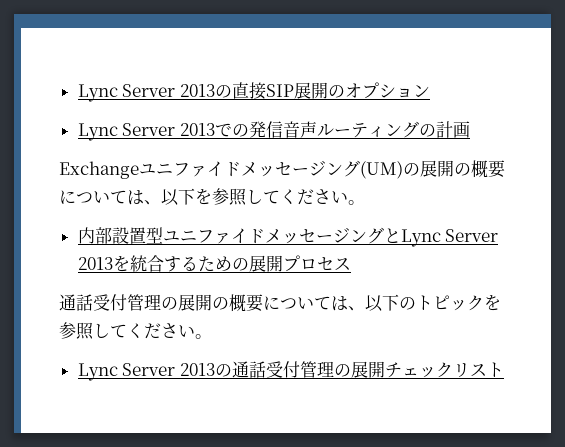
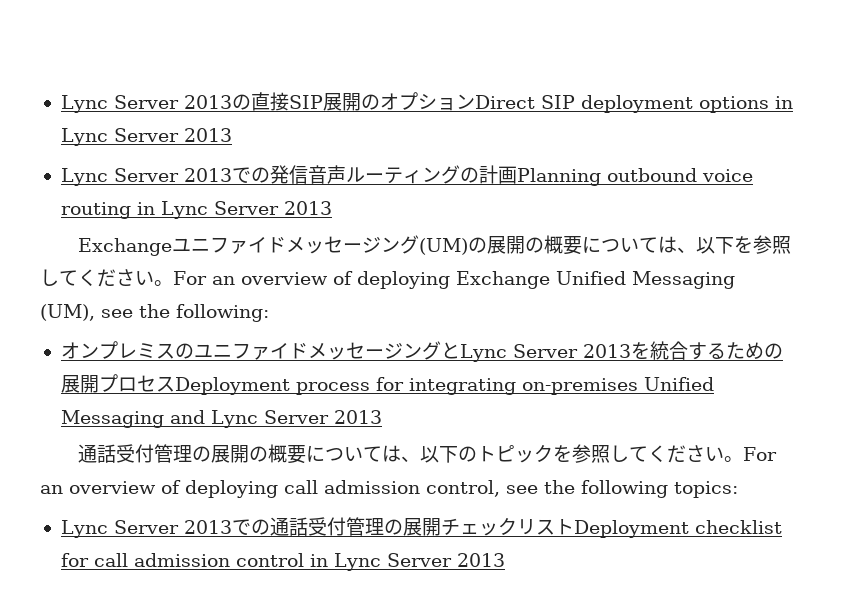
- Lync Server 2013の直接SIP展開のオプション
+ Lync Server 2013の直接SIP展開のオプションDirect SIP deployment options in Lync Server 2013
- Lync Server 2013での発信音声ルーティングの計画
+ Lync Server 2013での発信音声ルーティングの計画Planning outbound voice routing in Lync Server 2013
- Exchangeユニファイドメッセージング(UM)の展開の概要については、以下を参照してください。
- 内部設置型ユニファイドメッセージングとLync Server 2013を統合するための展開プロセス
+ Exchangeユニファイドメッセージング(UM)の展開の概要については、以下を参照してください。For an overview of deploying Exchange Unified Messaging (UM), see the following:
+ オンプレミスのユニファイドメッセージングとLync Server 2013を統合するための展開プロセスDeployment process for integrating on-premises Unified Messaging and Lync Server 2013
- 通話受付管理の展開の概要については、以下のトピックを参照してください。
- Lync Server 2013の通話受付管理の展開チェックリスト
+ 通話受付管理の展開の概要については、以下のトピックを参照してください。For an overview of deploying call admission control, see the following topics:
+ Lync Server 2013での通話受付管理の展開チェックリストDeployment checklist for call admission control in Lync Server 2013

